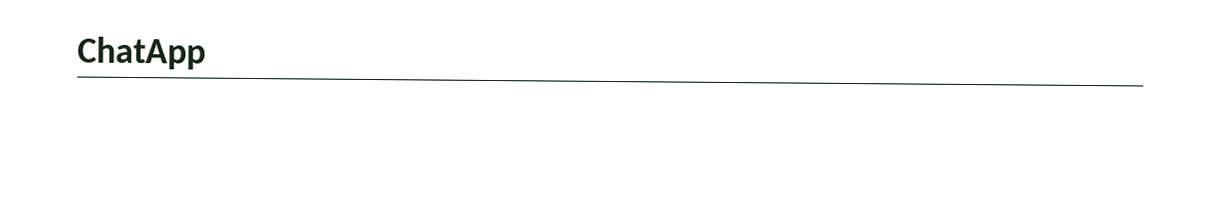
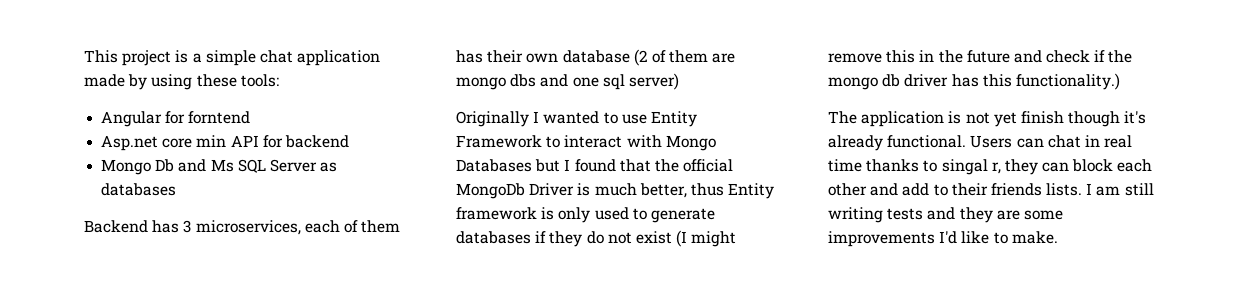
- ChatApp
+ This project is a simple chat application made by using these tools:
+ Angular for forntend
+ Asp.net core min API for backend
+ Mongo Db and Ms SQL Server as databases
+ Backend has 3 microservices, each of them has their own database (2 of them are mongo dbs and one sql server)
+ Originally I wanted to use Entity Framework to interact with Mongo Databases but I found that the official MongoDb Driver is much better, thus Entity framework is only used to generate databases if they do not exist (I might remove this in the future and check if the mongo db driver has this functionality.)
+ The application is not yet finish though it's already functional. Users can chat in real time thanks to singal r, they can block each other and add to their friends lists. I am still writing tests and they are some improvements I'd like to make.

